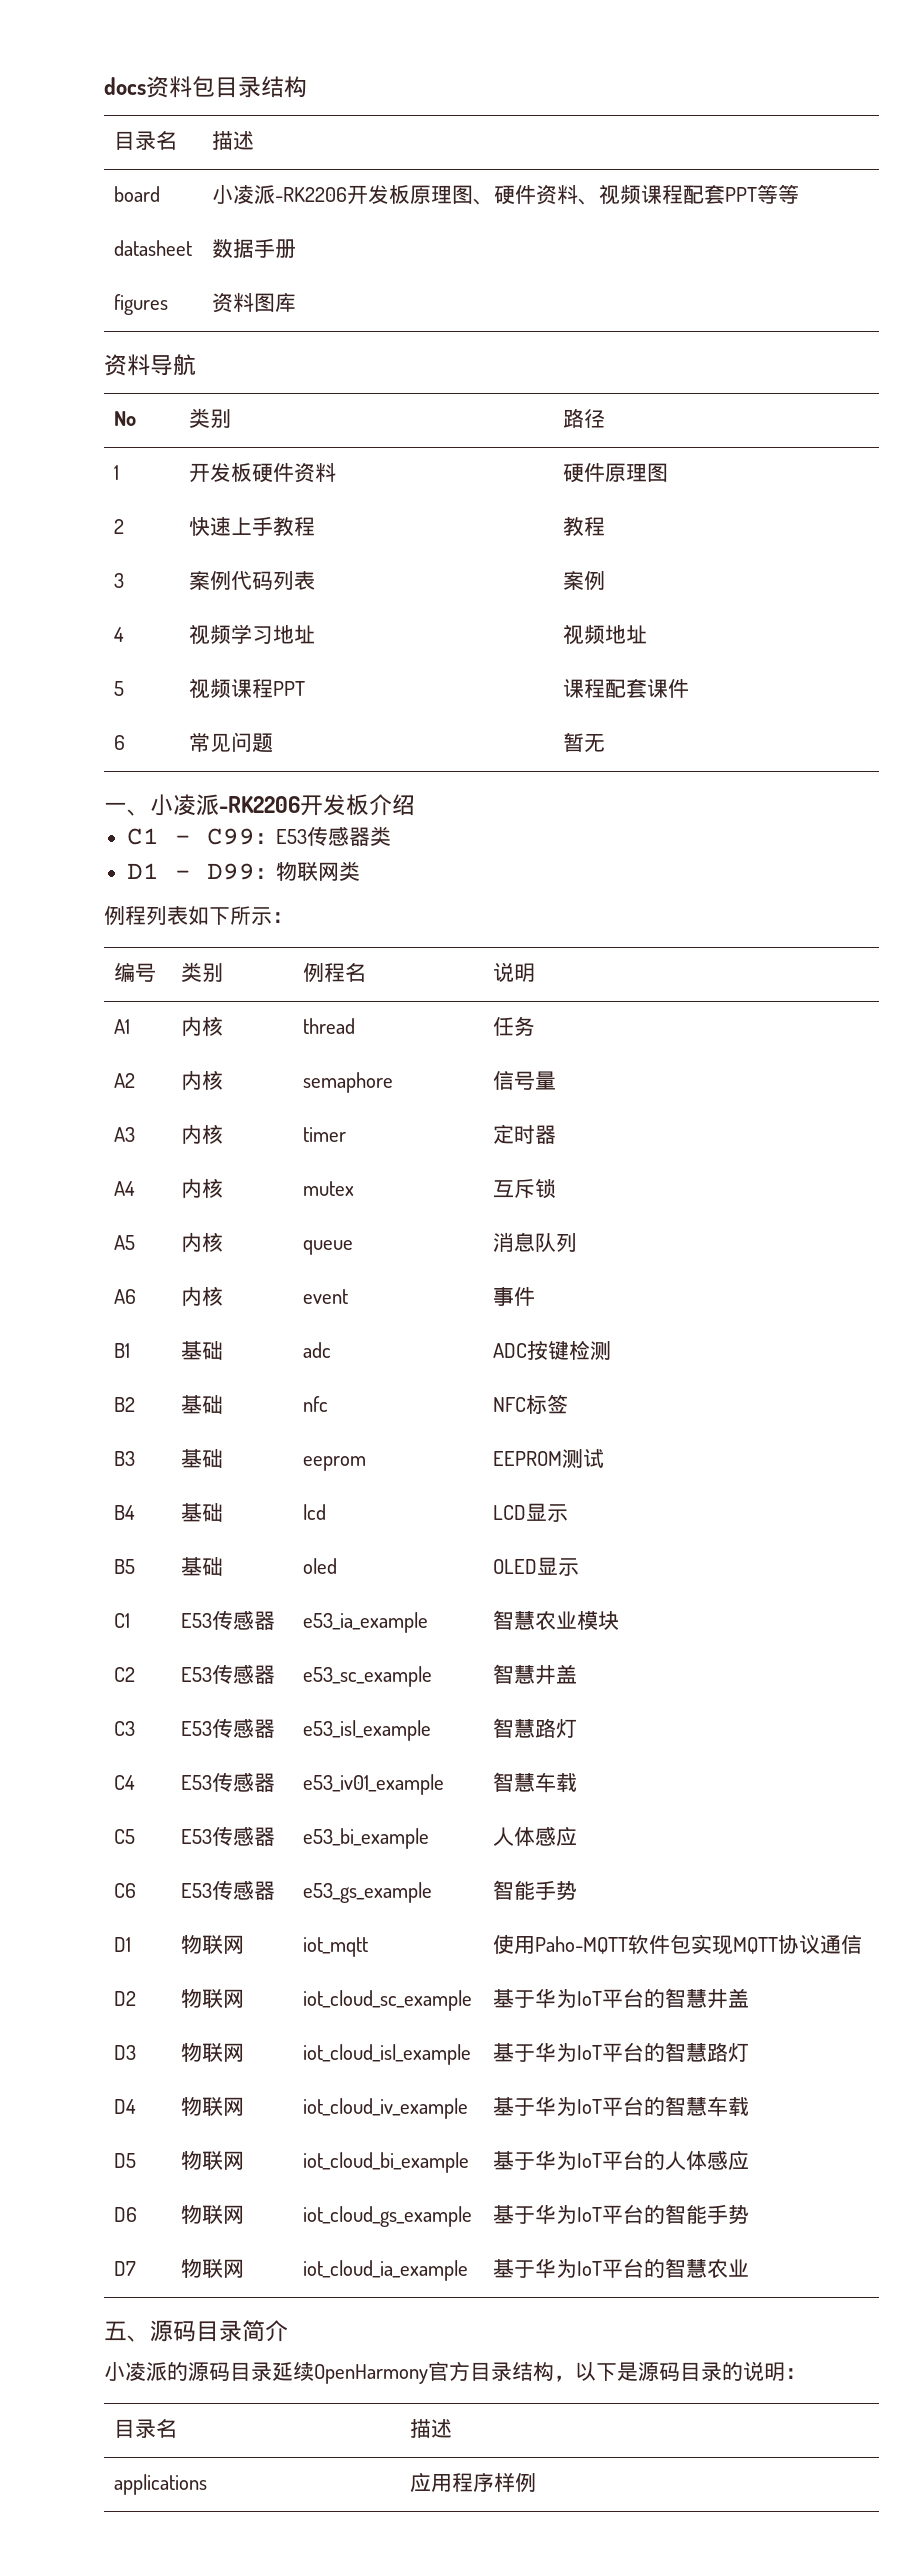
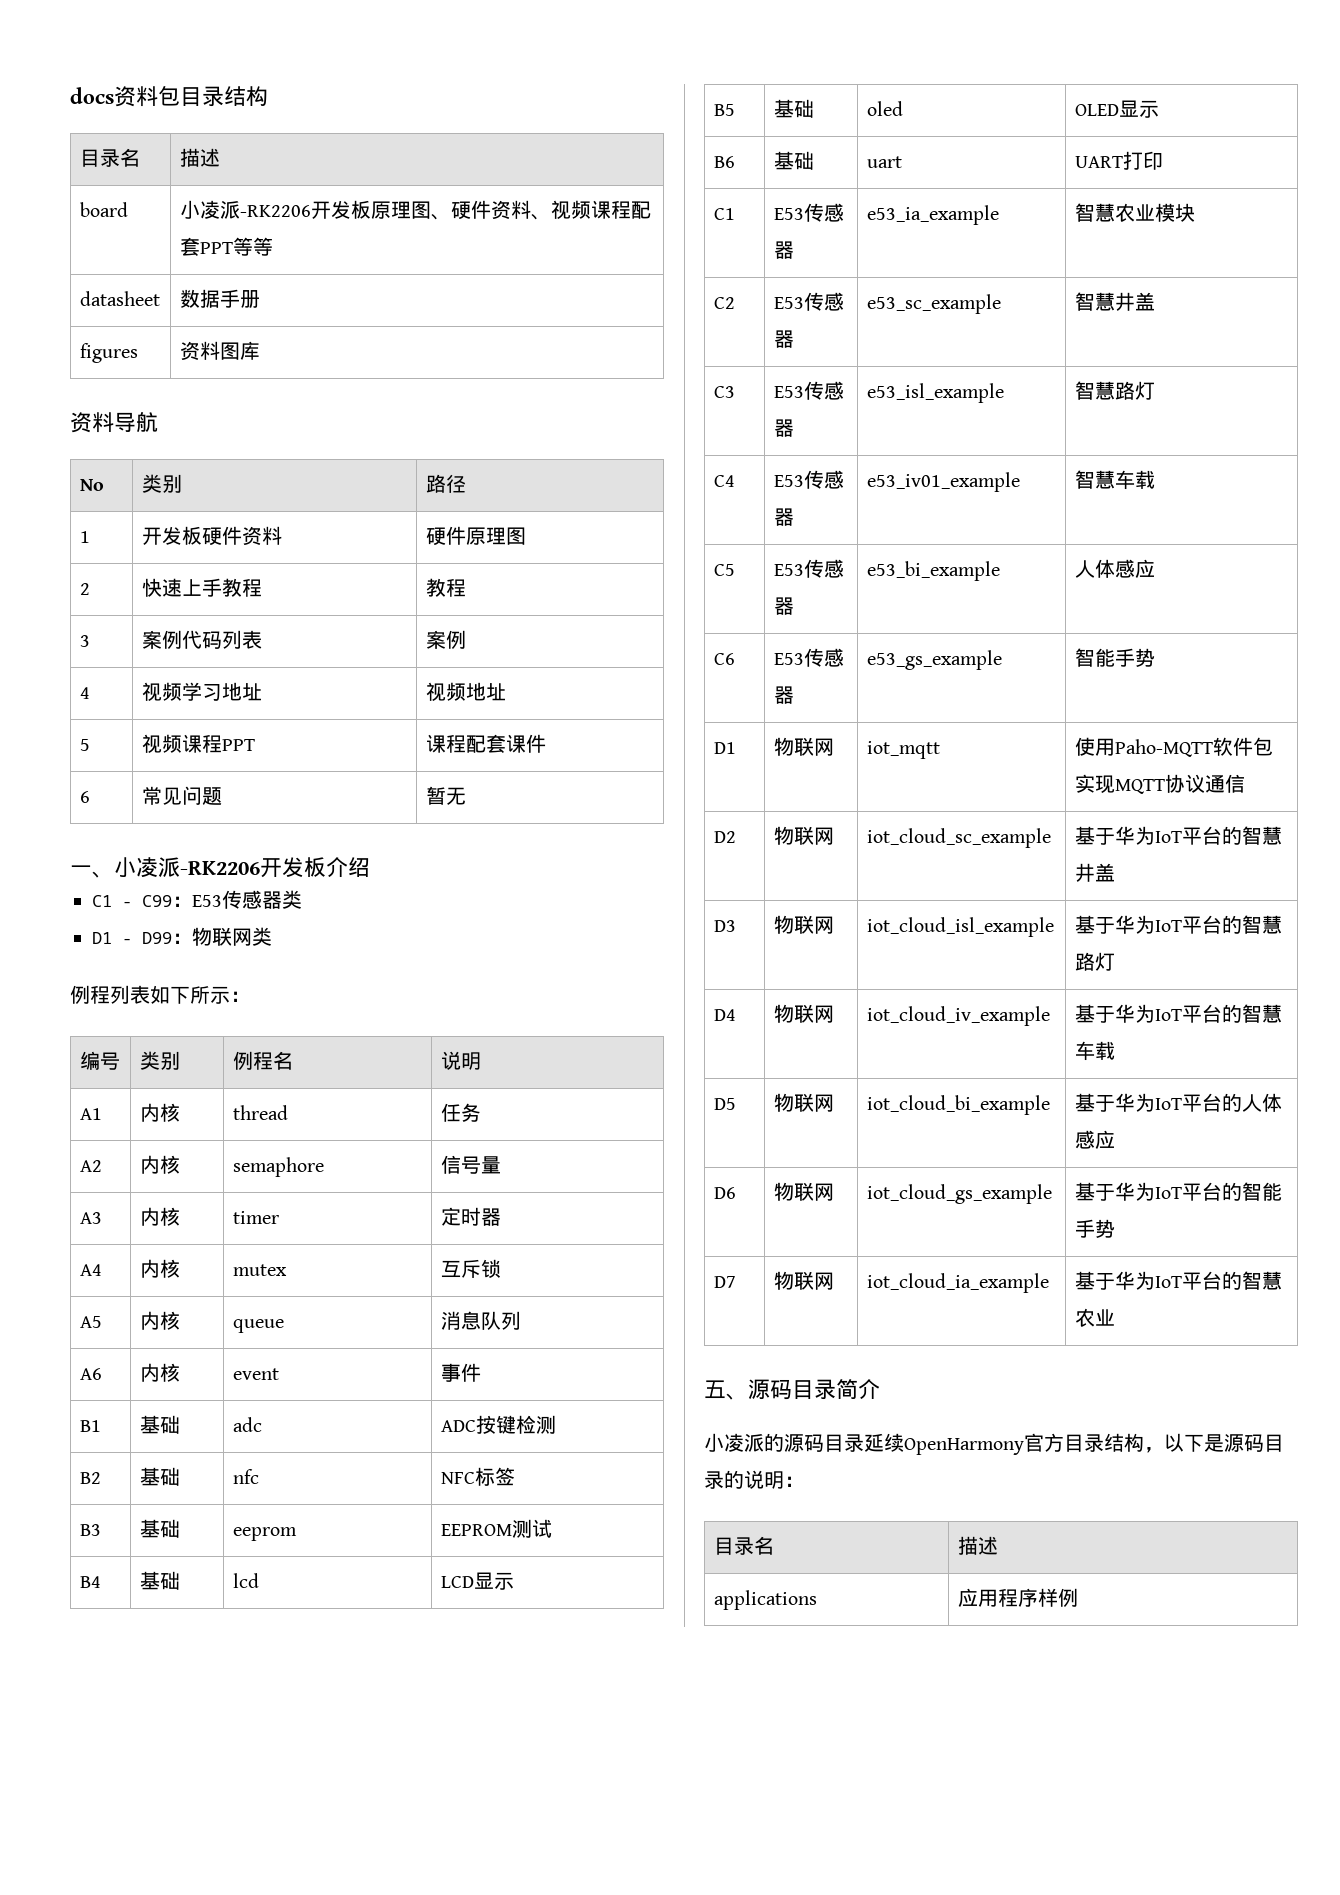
+ B6 | 基础 | uart | UART打印

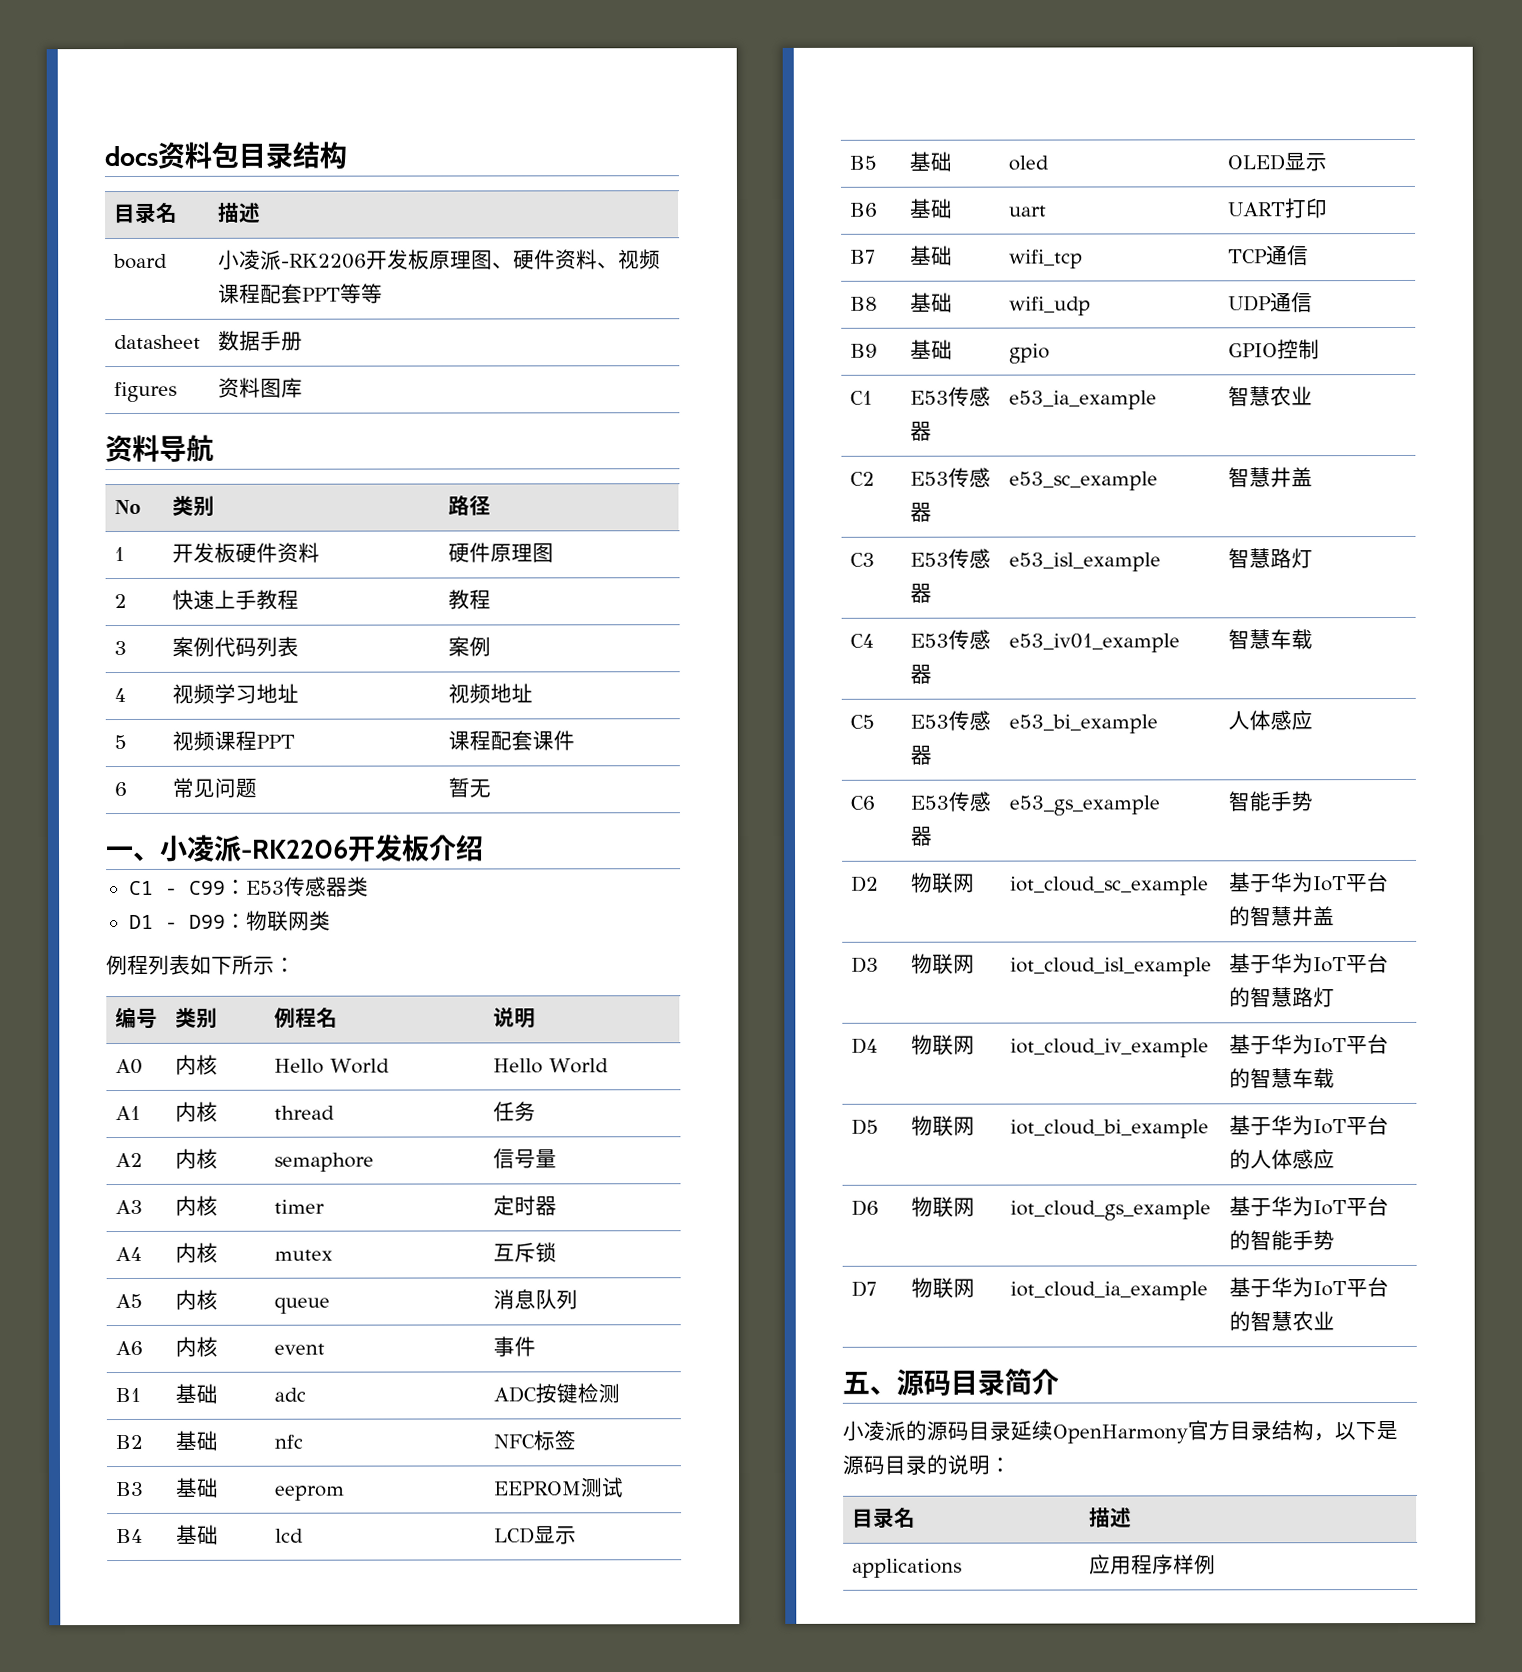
+ A0 | 内核 | Hello World | Hello World
+ B7 | 基础 | wifi_tcp | TCP通信
+ B8 | 基础 | wifi_udp | UDP通信
+ B9 | 基础 | gpio | GPIO控制
- C1 | E53传感器 | e53_ia_example | 智慧农业模块
+ C1 | E53传感器 | e53_ia_example | 智慧农业
- D1 | 物联网 | iot_mqtt | 使用Paho-MQTT软件包实现MQTT协议通信

